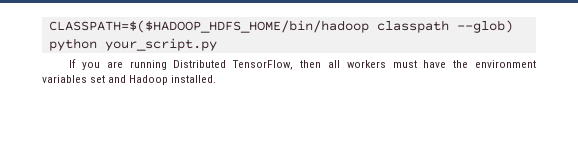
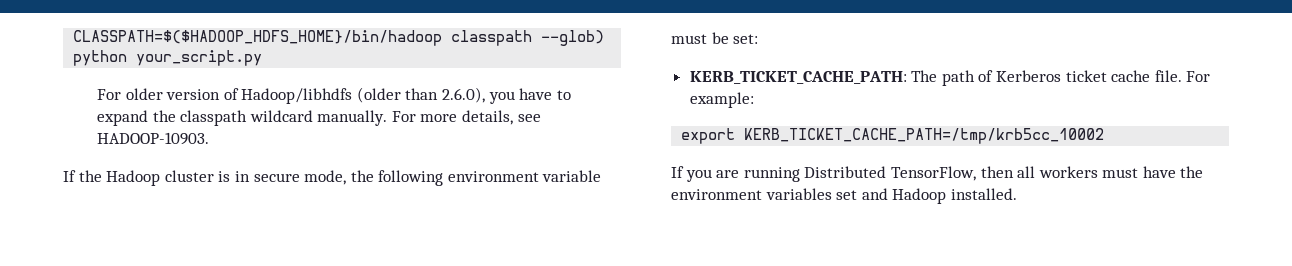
- CLASSPATH=$($HADOOP_HDFS_HOME/bin/hadoop classpath --glob) python your_script.py
+ CLASSPATH=$($HADOOP_HDFS_HOME}/bin/hadoop classpath --glob) python your_script.py
+ For older version of Hadoop/libhdfs (older than 2.6.0), you have to expand the classpath wildcard manually. For more details, see HADOOP-10903.
+ If the Hadoop cluster is in secure mode, the following environment variable must be set:
+ KERB_TICKET_CACHE_PATH: The path of Kerberos ticket cache file. For example:
+ export KERB_TICKET_CACHE_PATH=/tmp/krb5cc_10002

